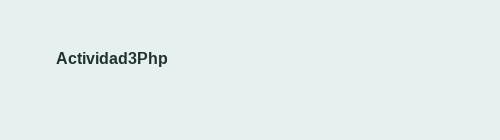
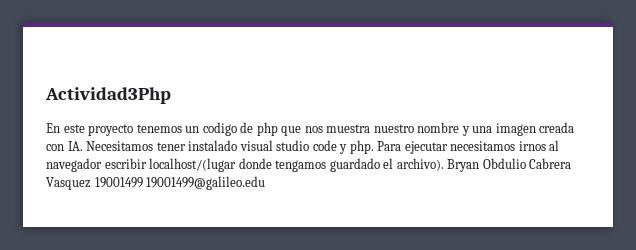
+ En este proyecto tenemos un codigo de php que nos muestra nuestro nombre y una imagen creada con IA. Necesitamos tener instalado visual studio code y php. Para ejecutar necesitamos irnos al navegador escribir localhost/(lugar donde tengamos guardado el archivo). Bryan Obdulio Cabrera Vasquez 19001499 19001499@galileo.edu

